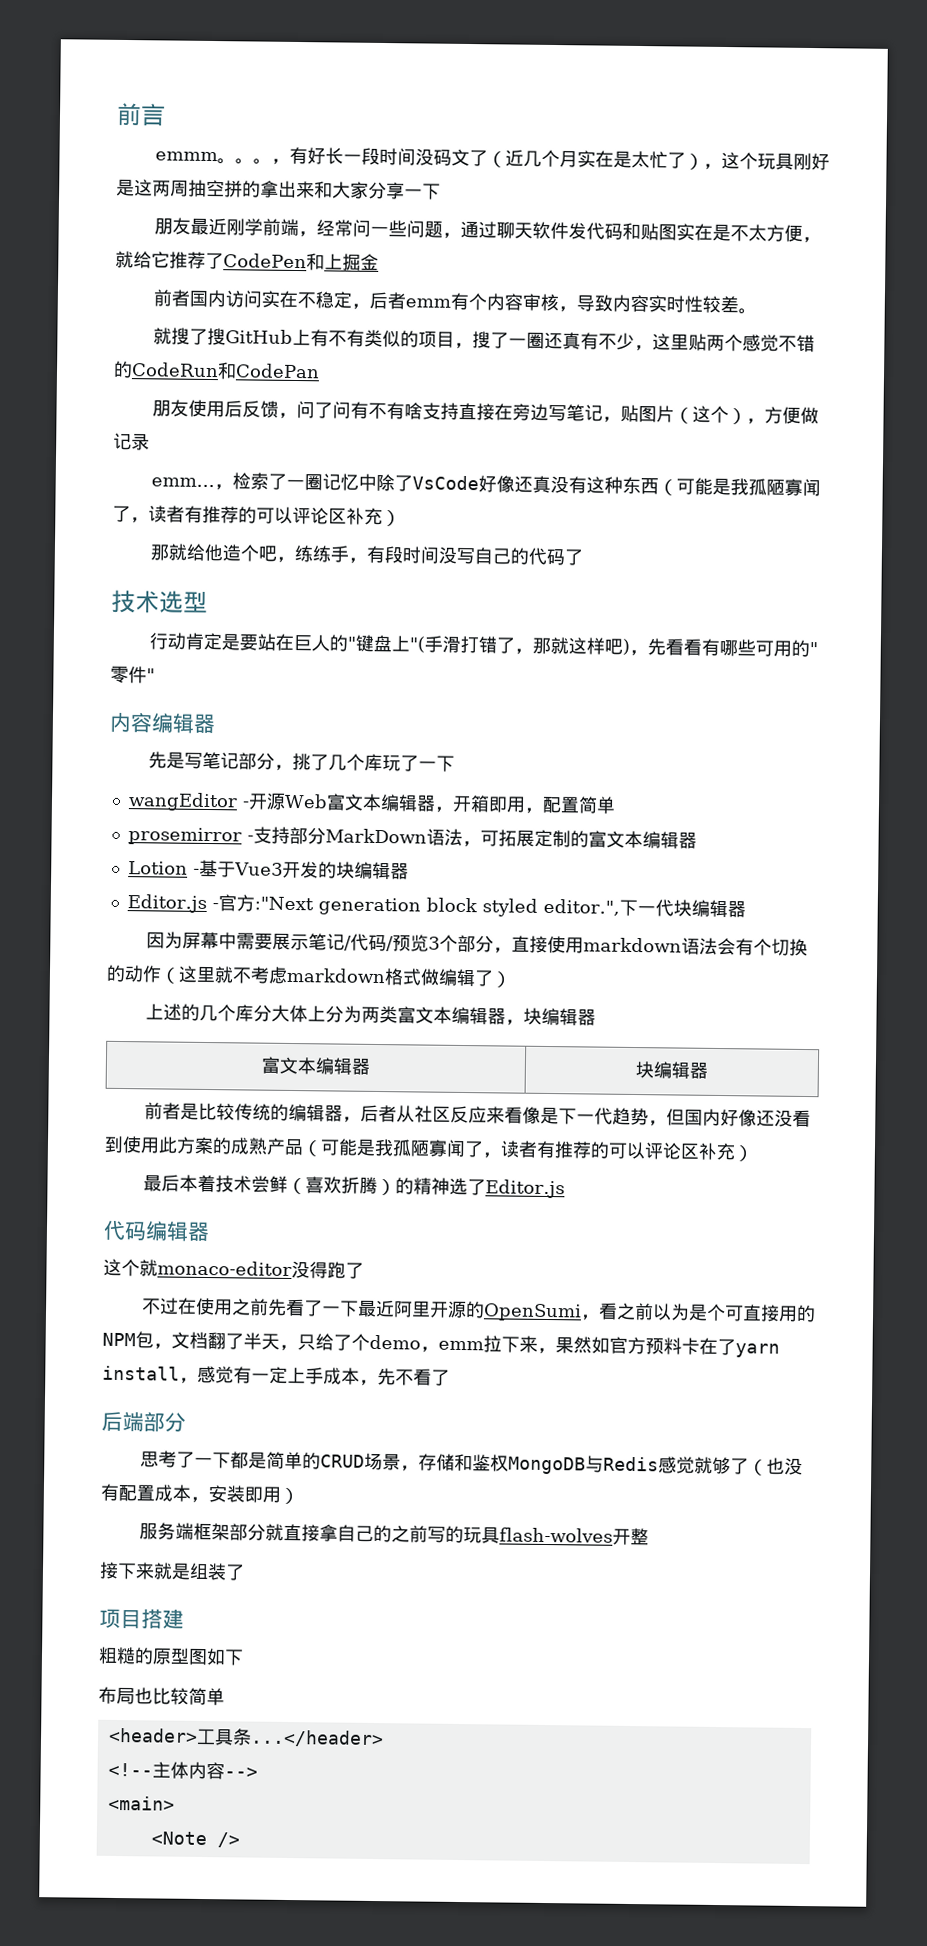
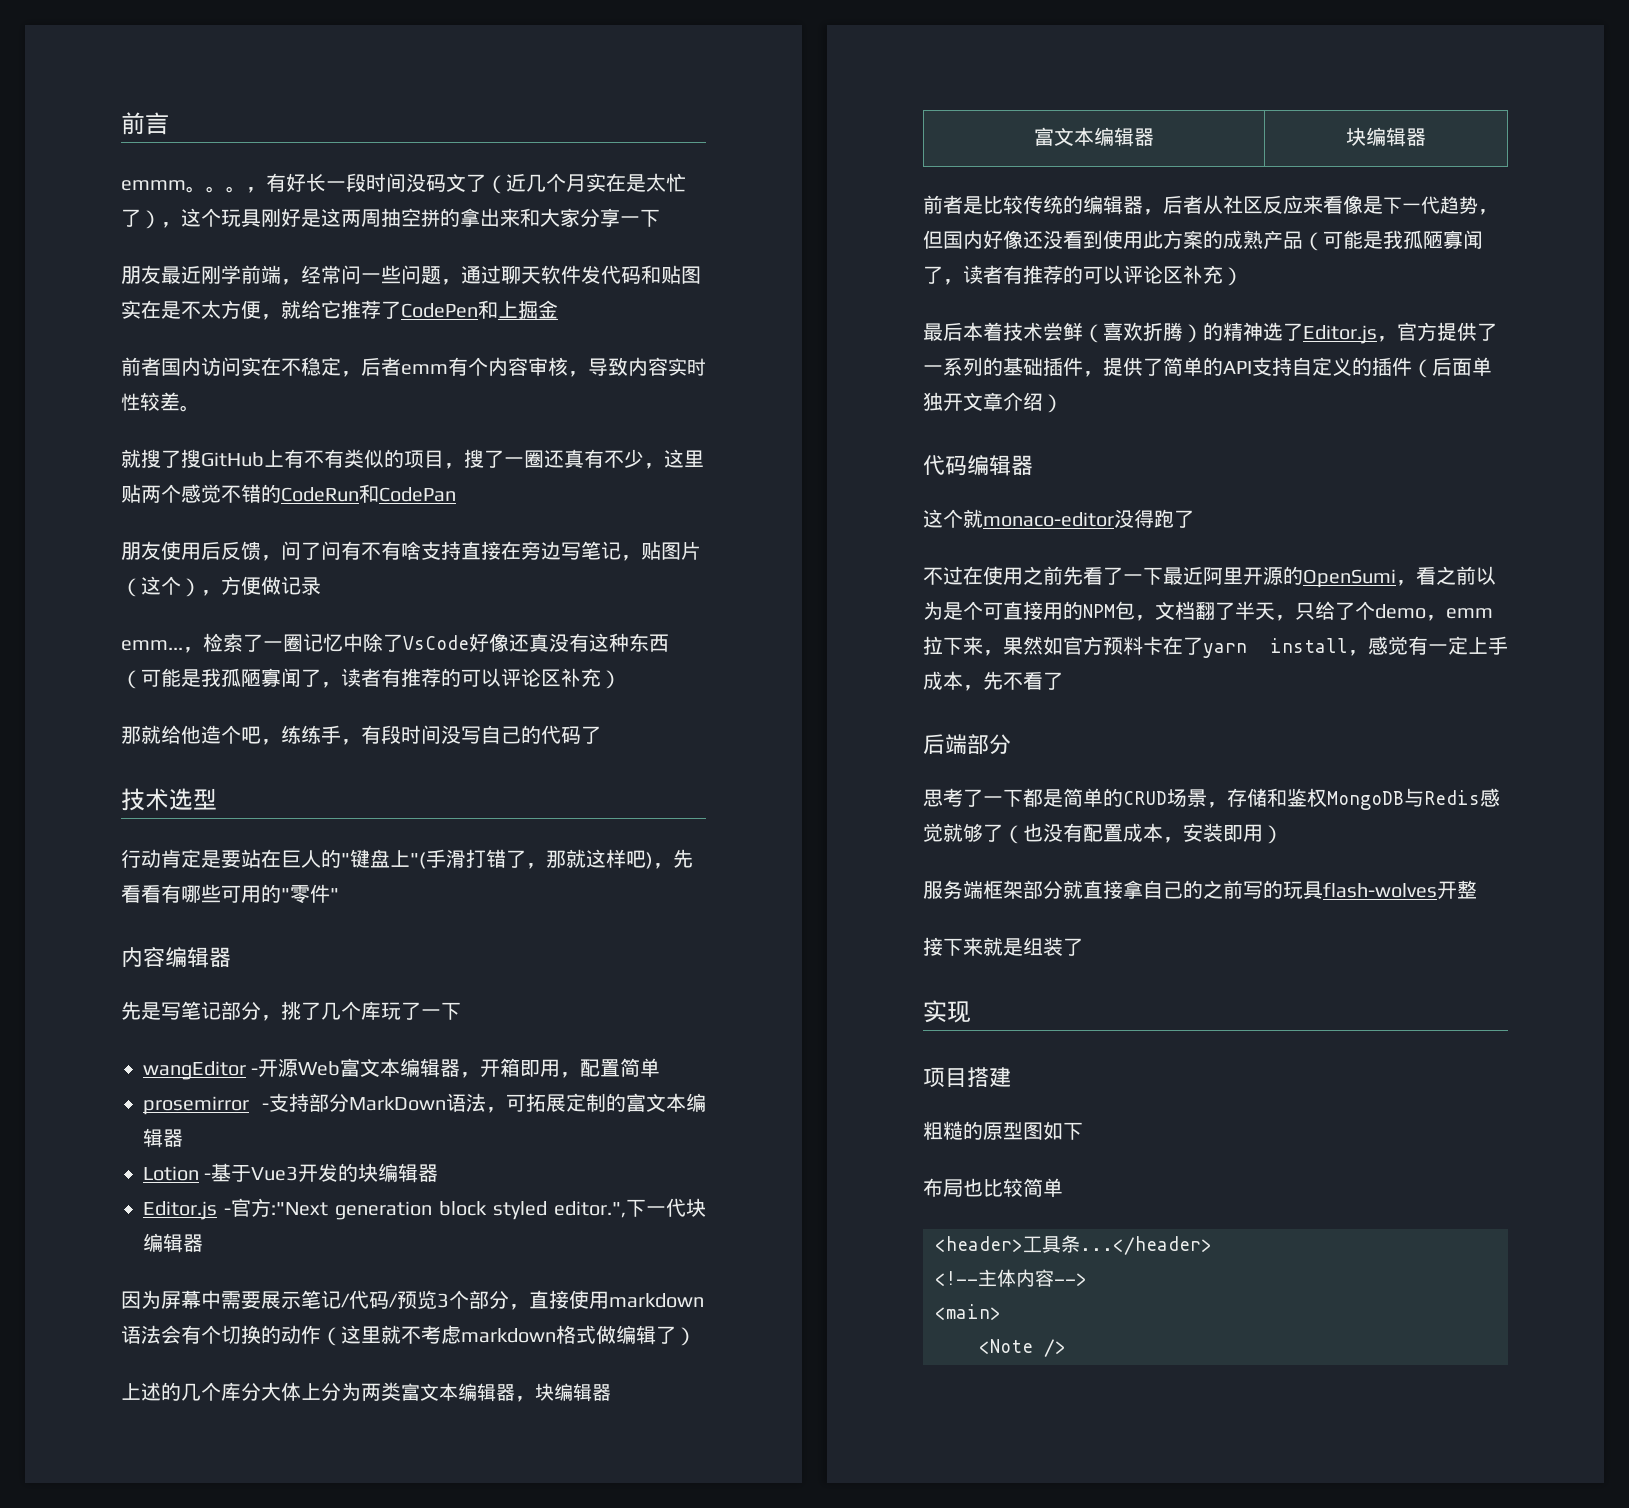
- 最后本着技术尝鲜（喜欢折腾）的精神选了Editor.js
+ 最后本着技术尝鲜（喜欢折腾）的精神选了Editor.js，官方提供了一系列的基础插件，提供了简单的API支持自定义的插件（后面单独开文章介绍）
+ 实现

